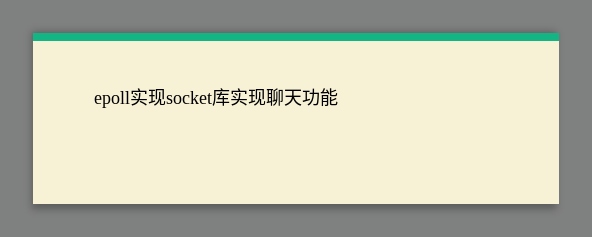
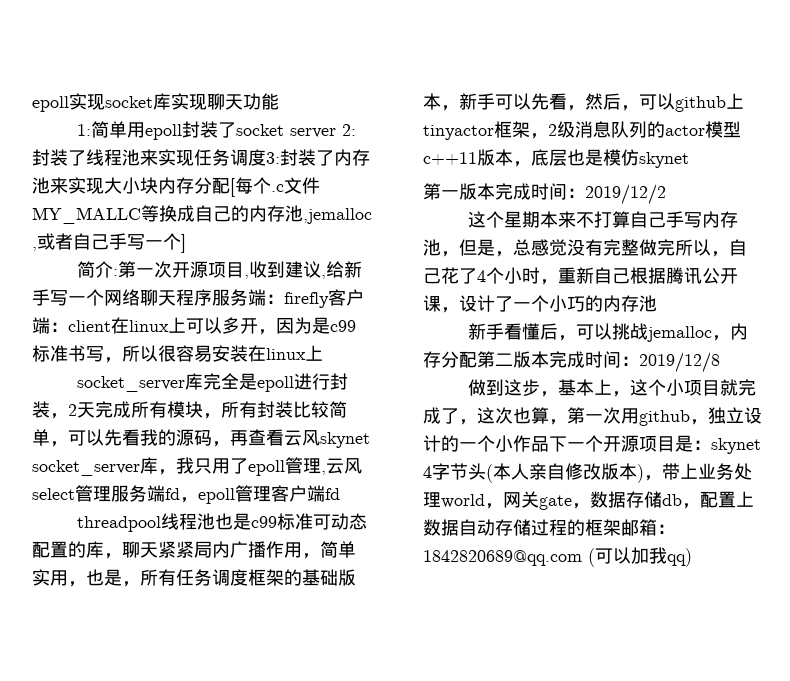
+ 1:简单用epoll封装了socket server 2:封装了线程池来实现任务调度3:封装了内存池来实现大小块内存分配[每个.c文件MY_MALLC等换成自己的内存池,jemalloc ,或者自己手写一个]
+ 简介:第一次开源项目,收到建议,给新手写一个网络聊天程序服务端：firefly客户端：client在linux上可以多开，因为是c99标准书写，所以很容易安装在linux上
+ socket_server库完全是epoll进行封装，2天完成所有模块，所有封装比较简单，可以先看我的源码，再查看云风skynet socket_server库，我只用了epoll管理,云风select管理服务端fd，epoll管理客户端fd
+ threadpool线程池也是c99标准可动态配置的库，聊天紧紧局内广播作用，简单实用，也是，所有任务调度框架的基础版本，新手可以先看，然后，可以github上tinyactor框架，2级消息队列的actor模型c++11版本，底层也是模仿skynet
+ 第一版本完成时间：2019/12/2
+ 这个星期本来不打算自己手写内存池，但是，总感觉没有完整做完所以，自己花了4个小时，重新自己根据腾讯公开课，设计了一个小巧的内存池
+ 新手看懂后，可以挑战jemalloc，内存分配第二版本完成时间：2019/12/8
+ 做到这步，基本上，这个小项目就完成了，这次也算，第一次用github，独立设计的一个小作品下一个开源项目是：skynet 4字节头(本人亲自修改版本)，带上业务处理world，网关gate，数据存储db，配置上数据自动存储过程的框架邮箱：1842820689@qq.com (可以加我qq)

